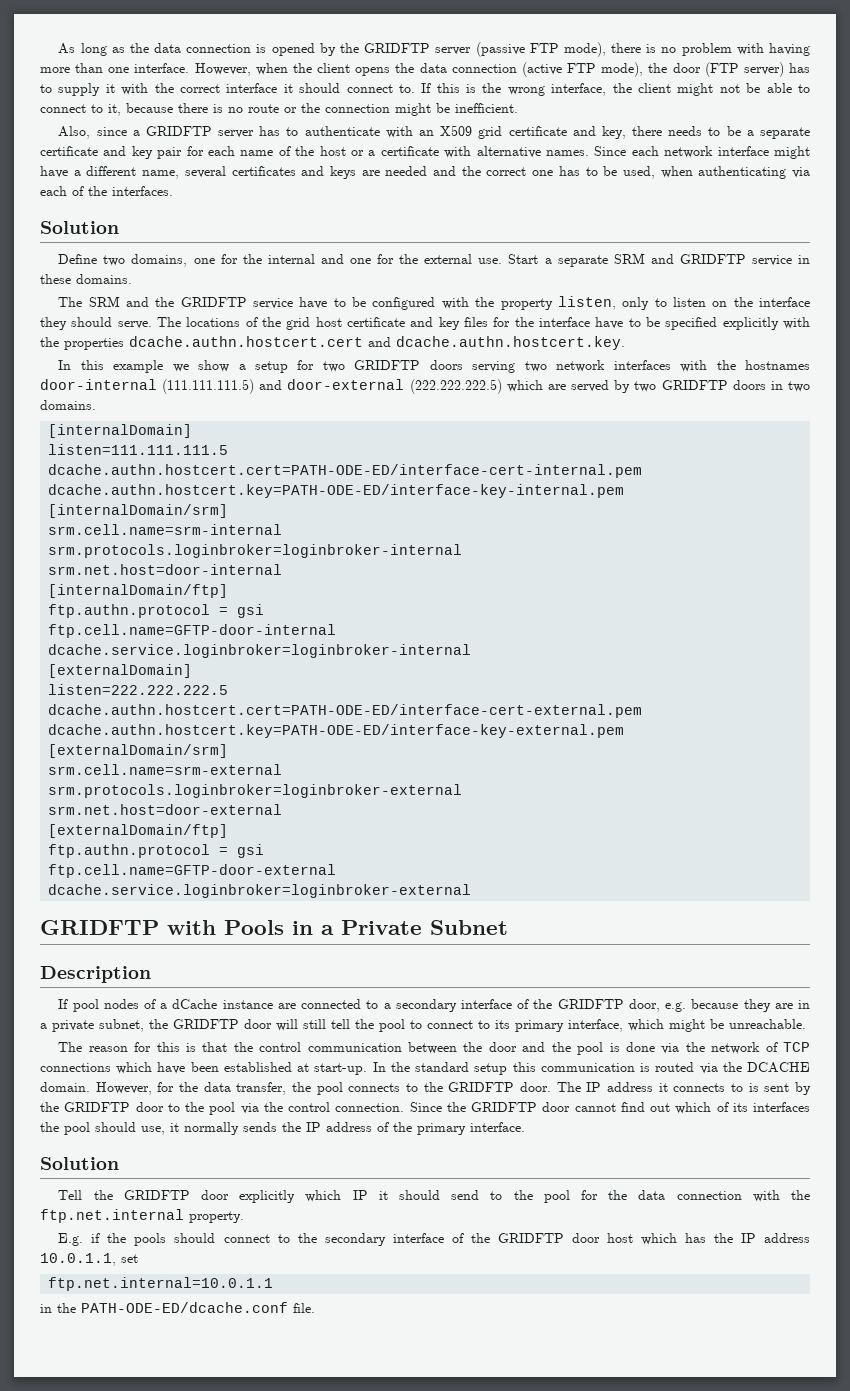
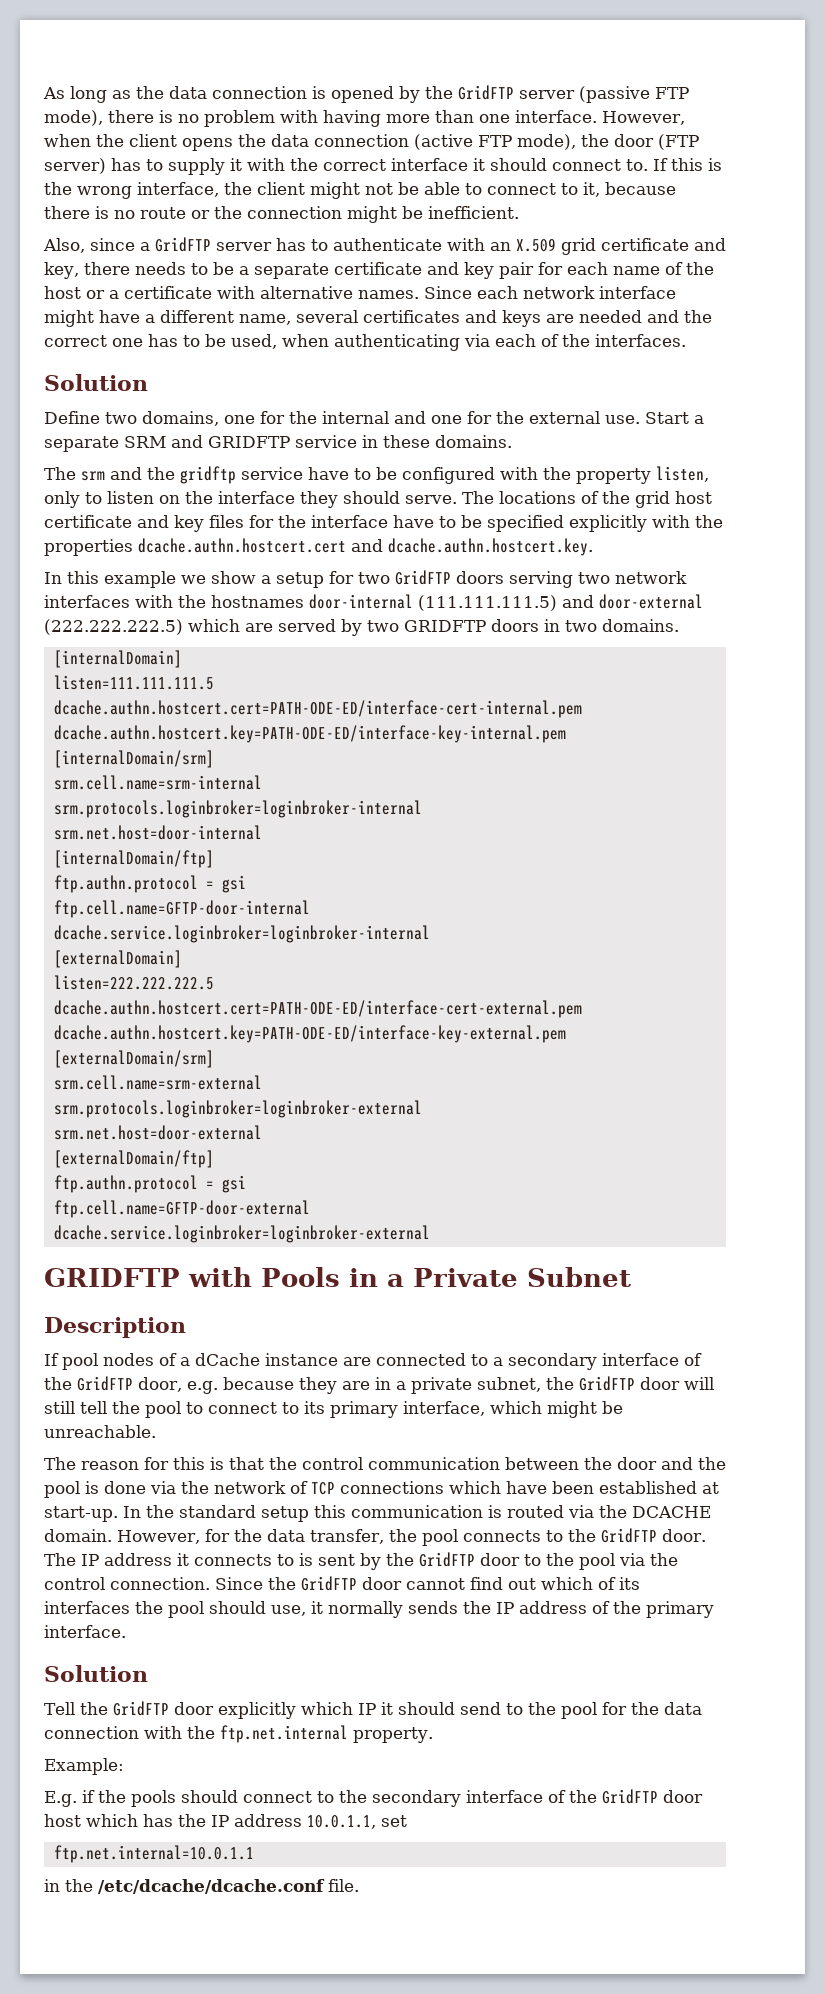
- As long as the data connection is opened by the GRIDFTP server (passive FTP mode), there is no problem with having more than one interface.
+ As long as the data connection is opened by the GridFTP server (passive FTP mode), there is no problem with having more than one interface.
- Also, since a GRIDFTP server has to authenticate with an X509 grid certificate and key, there needs to be a separate certificate and key pair for each name of the host or a certificate with alternative names.
+ Also, since a GridFTP server has to authenticate with an X.509 grid certificate and key, there needs to be a separate certificate and key pair for each name of the host or a certificate with alternative names.
- The SRM and the GRIDFTP service have to be configured with the property listen, only to listen on the interface they should serve.
+ The srm and the gridftp service have to be configured with the property listen, only to listen on the interface they should serve.
- In this example we show a setup for two GRIDFTP doors serving two network interfaces with the hostnames door-internal (111.111.111.5) and door-external (222.222.222.5) which are served by two GRIDFTP doors in two domains.
+ In this example we show a setup for two GridFTP doors serving two network interfaces with the hostnames door-internal (111.111.111.5) and door-external (222.222.222.5) which are served by two GRIDFTP doors in two domains.
- If pool nodes of a dCache instance are connected to a secondary interface of the GRIDFTP door, e.g. because they are in a private subnet, the GRIDFTP door will still tell the pool to connect to its primary interface, which might be unreachable.
+ If pool nodes of a dCache instance are connected to a secondary interface of the GridFTP door, e.g. because they are in a private subnet, the GridFTP door will still tell the pool to connect to its primary interface, which might be unreachable.
- However, for the data transfer, the pool connects to the GRIDFTP door.
+ However, for the data transfer, the pool connects to the GridFTP door.
- The IP address it connects to is sent by the GRIDFTP door to the pool via the control connection.
+ The IP address it connects to is sent by the GridFTP door to the pool via the control connection.
- Since the GRIDFTP door cannot find out which of its interfaces the pool should use, it normally sends the IP address of the primary interface.
+ Since the GridFTP door cannot find out which of its interfaces the pool should use, it normally sends the IP address of the primary interface.
- Tell the GRIDFTP door explicitly which IP it should send to the pool for the data connection with the ftp.net.internal property.
+ Tell the GridFTP door explicitly which IP it should send to the pool for the data connection with the ftp.net.internal property.
+ Example:
- E.g. if the pools should connect to the secondary interface of the GRIDFTP door host which has the IP address 10.0.1.1, set
+ E.g. if the pools should connect to the secondary interface of the GridFTP door host which has the IP address 10.0.1.1, set
- in the PATH-ODE-ED/dcache.conf file.
+ in the /etc/dcache/dcache.conf file.

